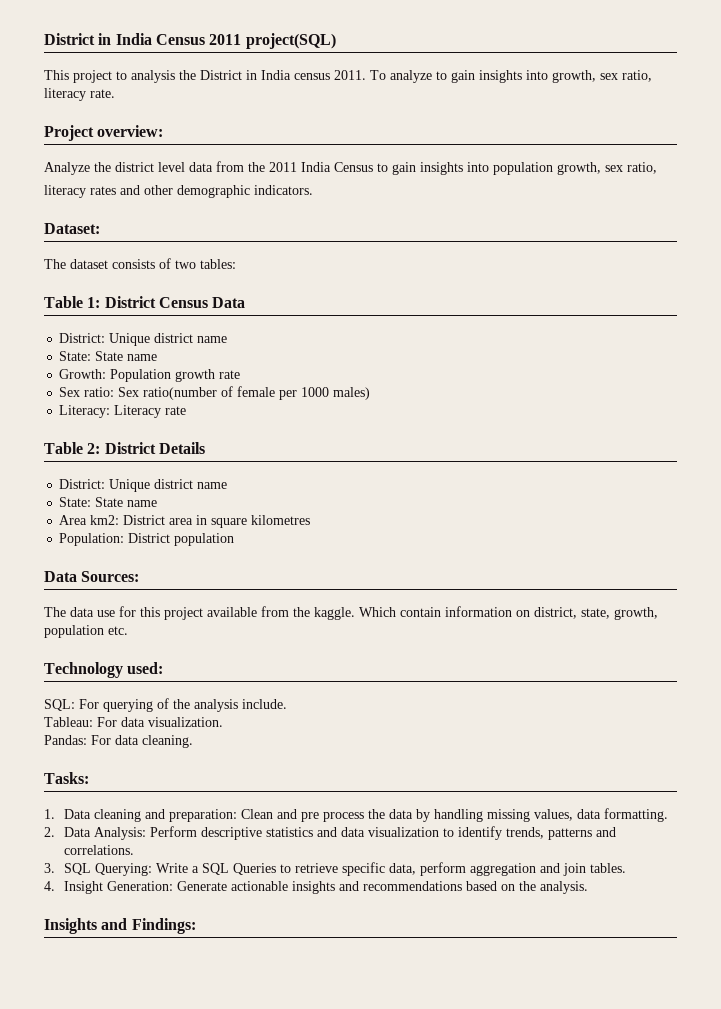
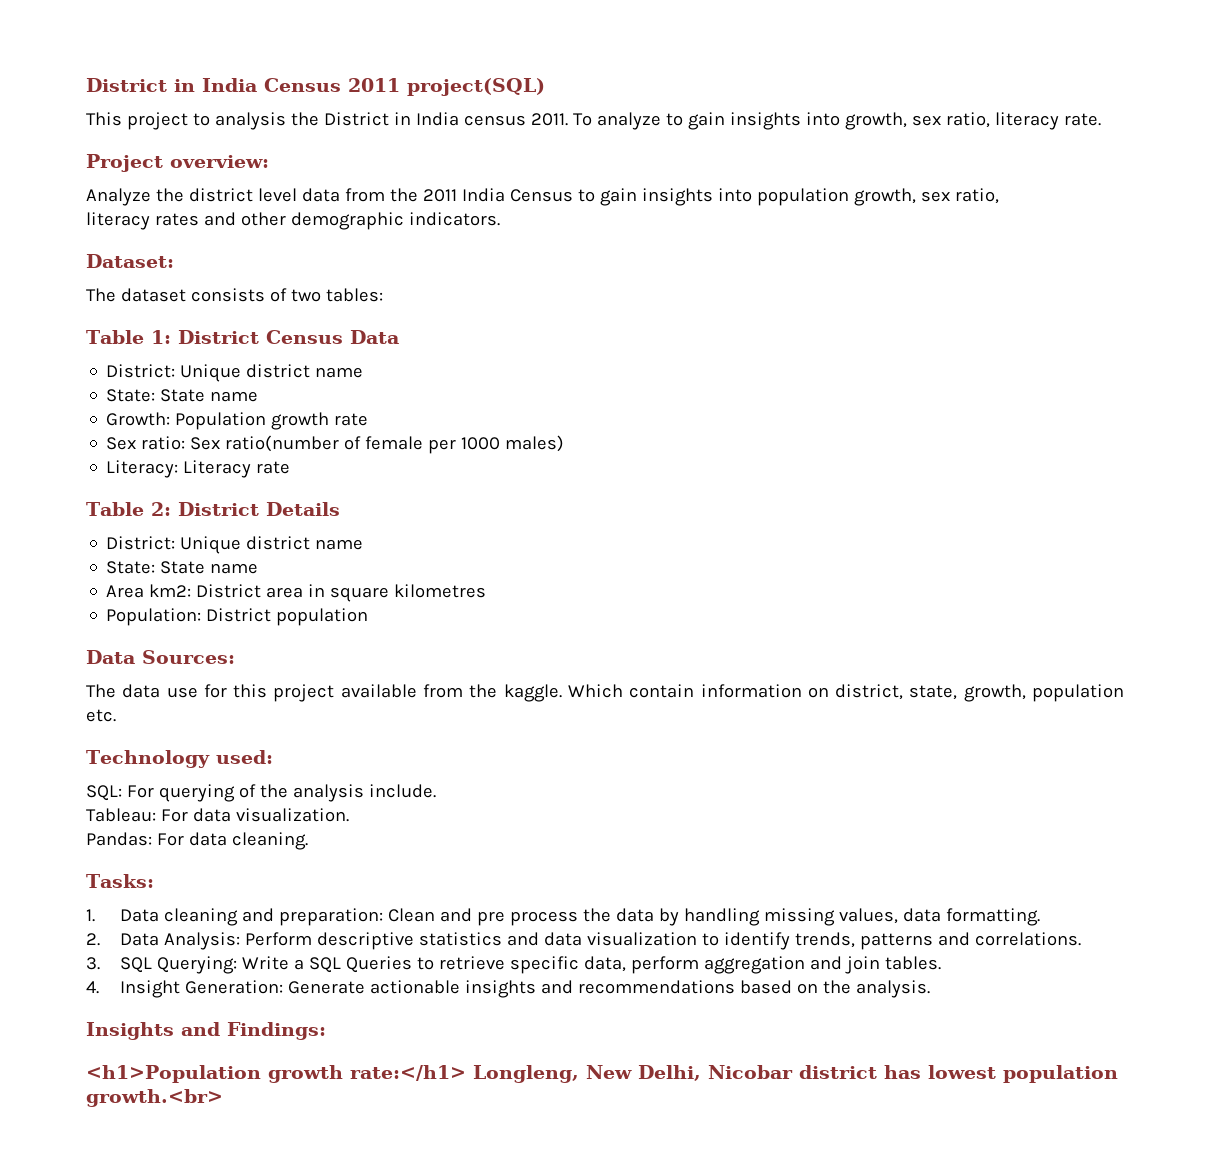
+ <h1>Population growth rate:</h1> Longleng, New Delhi, Nicobar district has lowest population growth.<br>

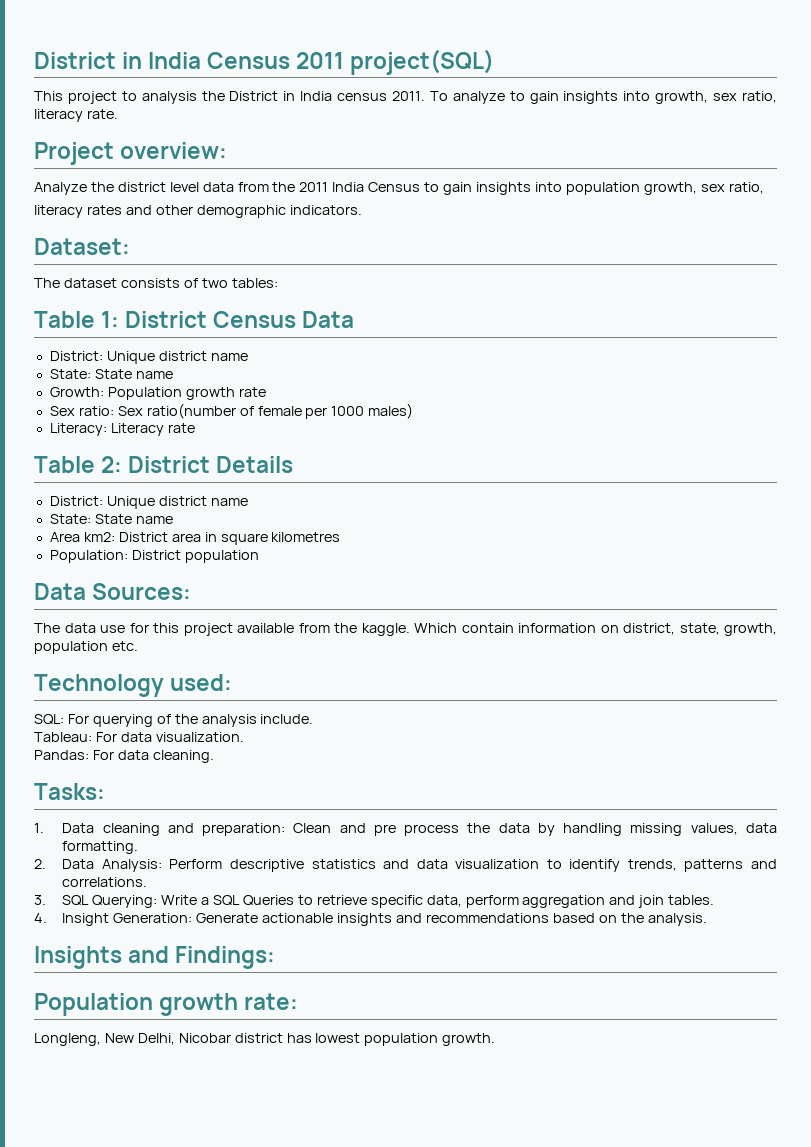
- <h1>Population growth rate:</h1> Longleng, New Delhi, Nicobar district has lowest population growth.<br>
+ Population growth rate:
+ Longleng, New Delhi, Nicobar district has lowest population growth.

